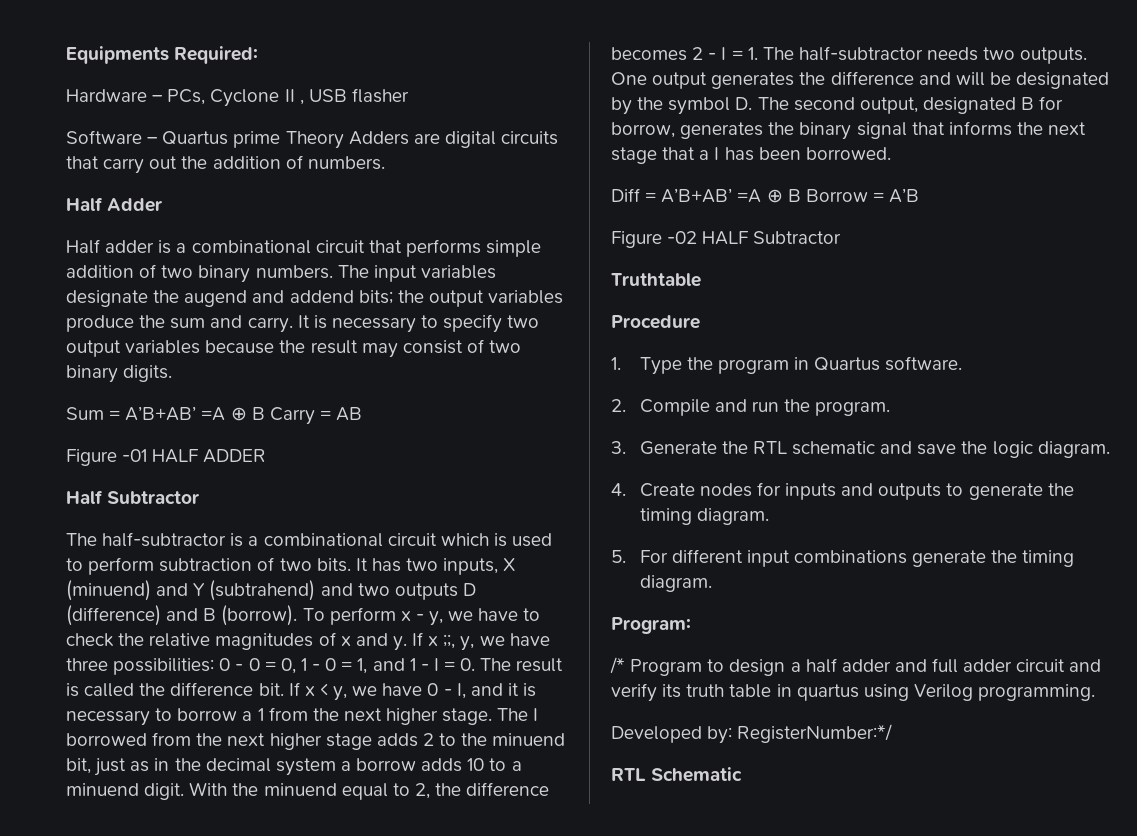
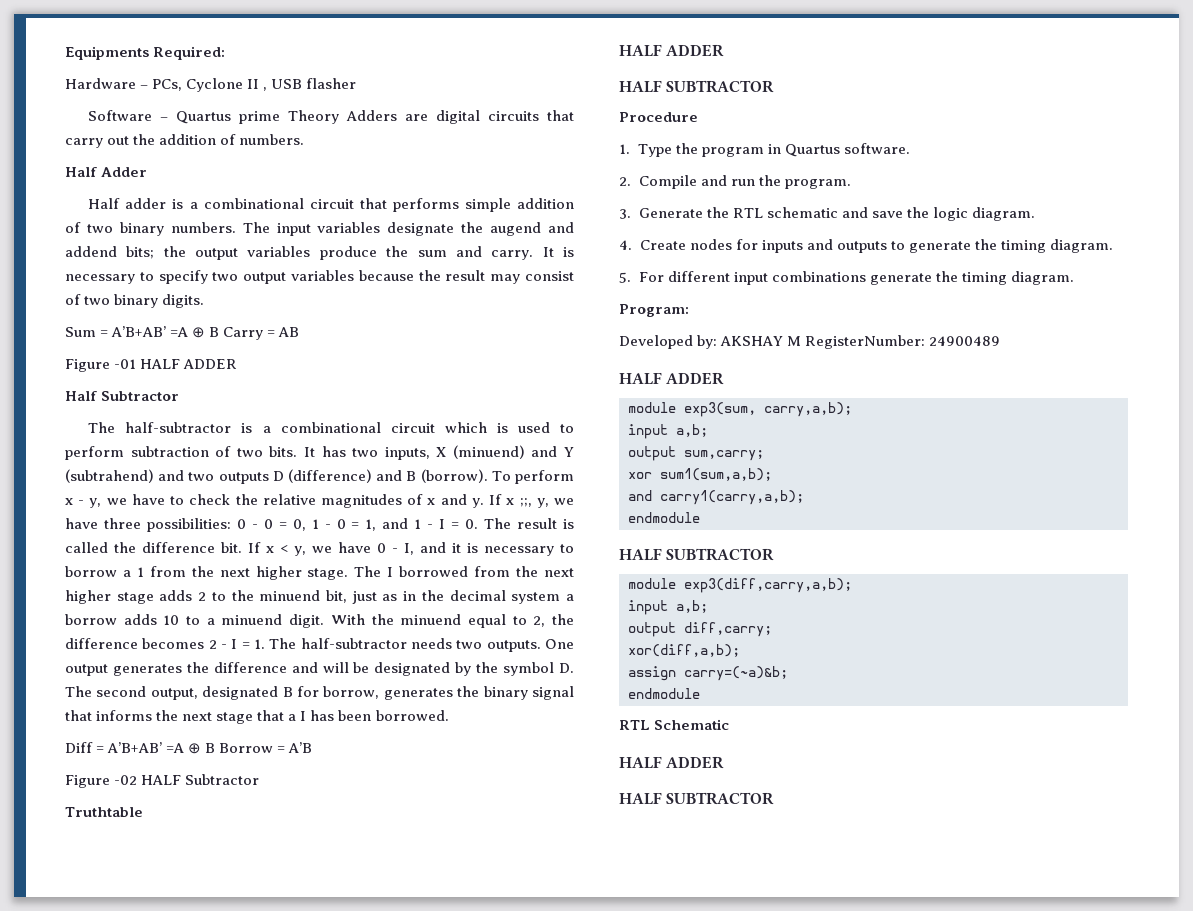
  Truthtable
+ HALF ADDER
+ HALF SUBTRACTOR
- /* Program to design a half adder and full adder circuit and verify its truth table in quartus using Verilog programming.
- Developed by: RegisterNumber:*/
+ Developed by: AKSHAY M RegisterNumber: 24900489
+ HALF ADDER
+ module exp3(sum, carry,a,b);
+ input a,b;
+ output sum,carry;
+ xor sum1(sum,a,b);
+ and carry1(carry,a,b);
+ endmodule
+ HALF SUBTRACTOR
+ module exp3(diff,carry,a,b);
+ input a,b;
+ output diff,carry;
+ xor(diff,a,b);
+ assign carry=(~a)&b;
+ endmodule
  RTL Schematic
+ HALF ADDER
+ HALF SUBTRACTOR

